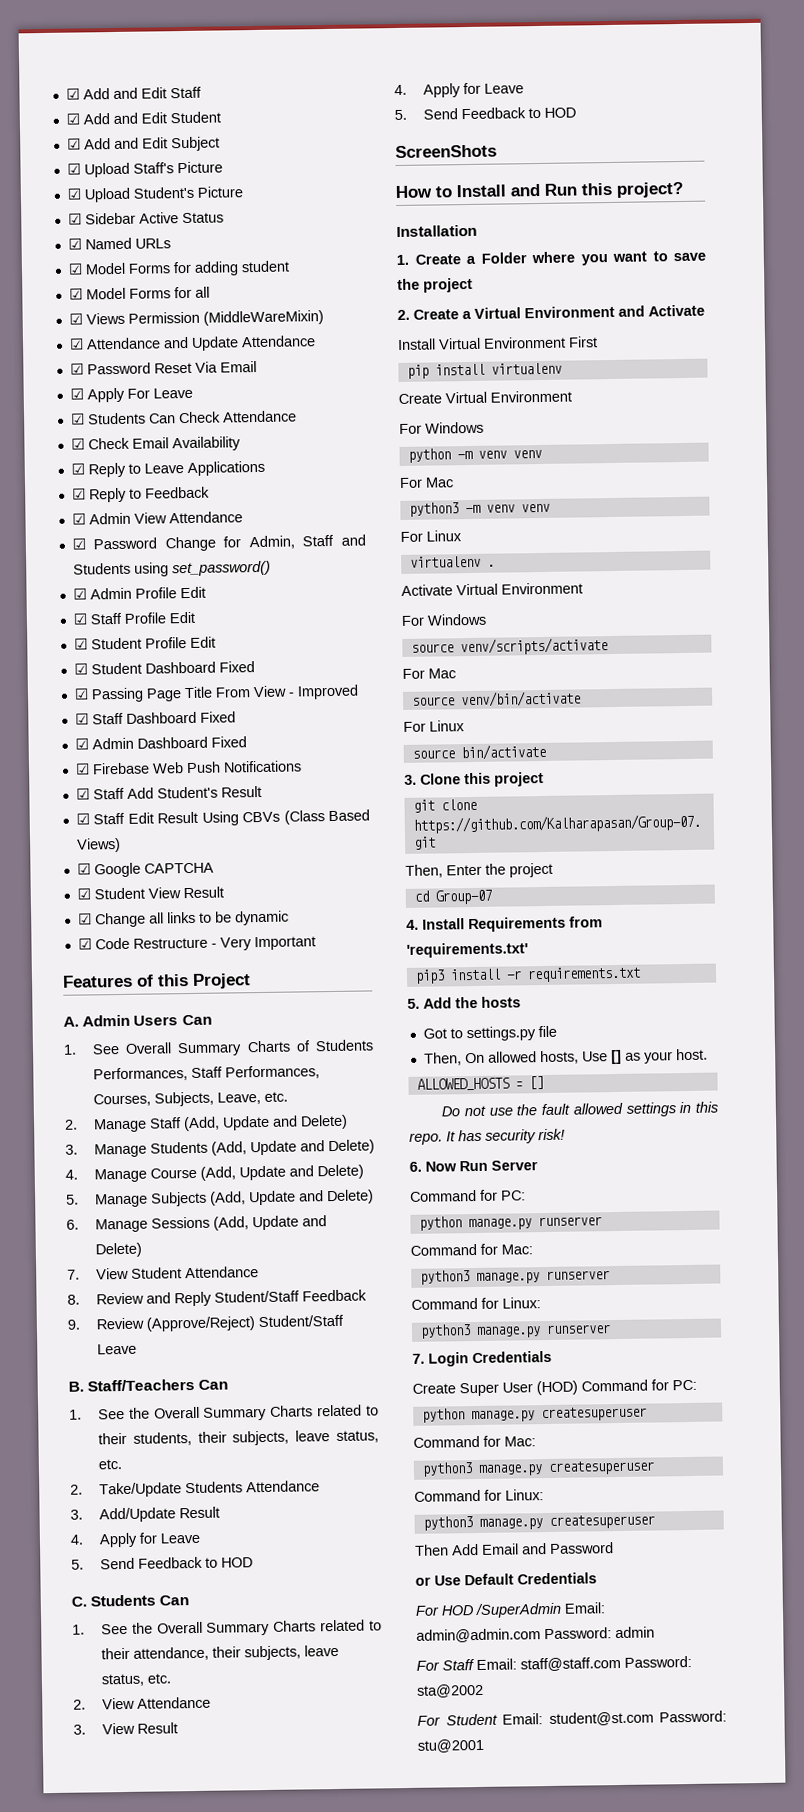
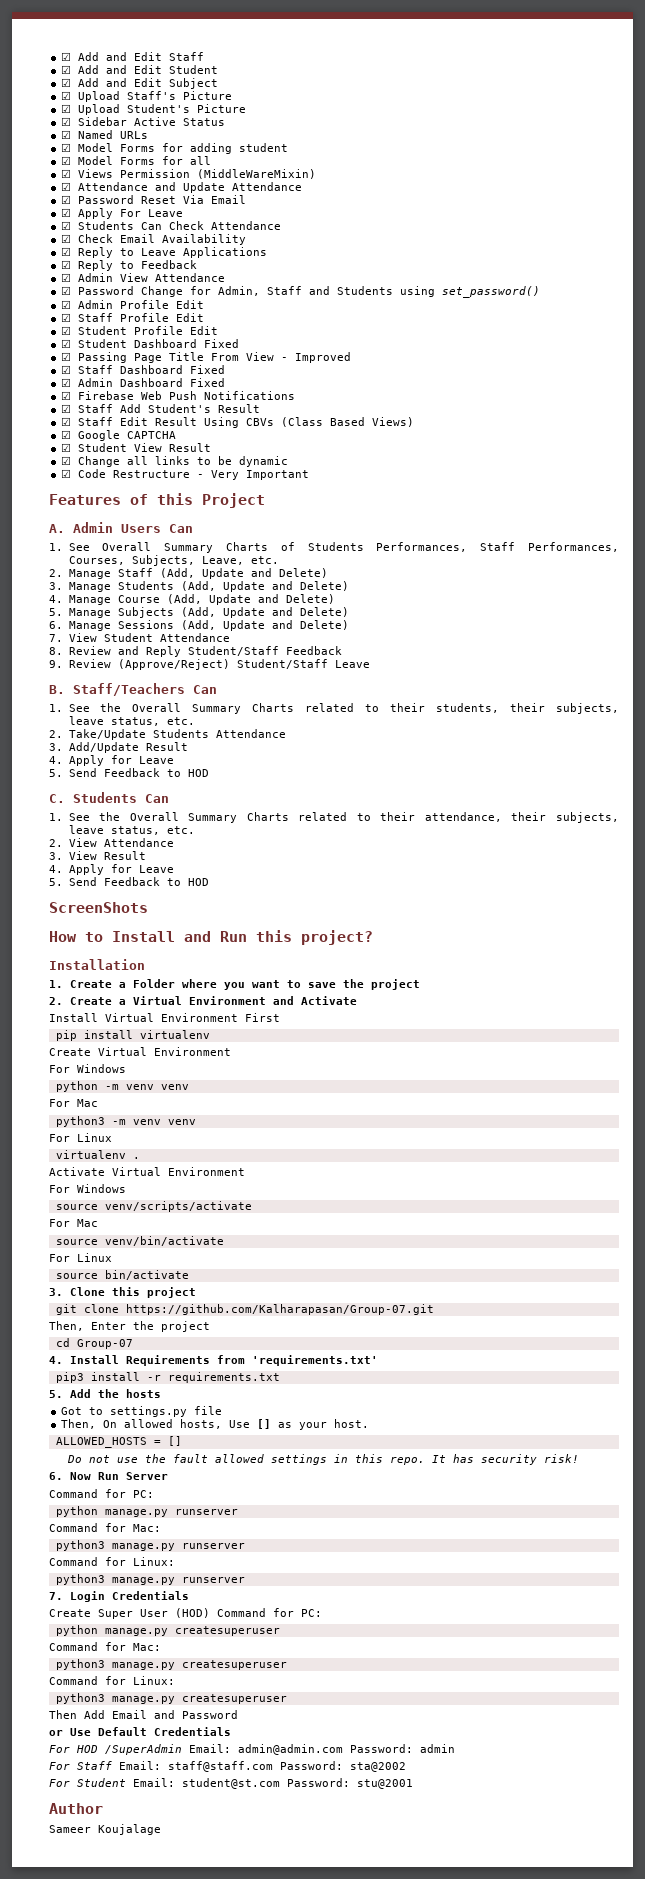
+ Author
+ Sameer Koujalage

